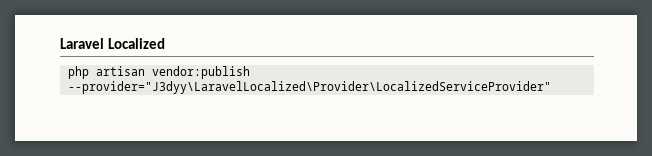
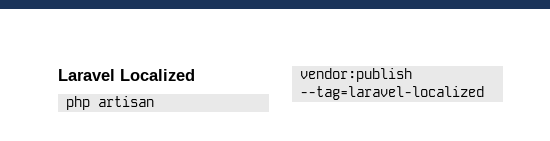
- php artisan vendor:publish --provider="J3dyy\LaravelLocalized\Provider\LocalizedServiceProvider"
+ php artisan vendor:publish --tag=laravel-localized

